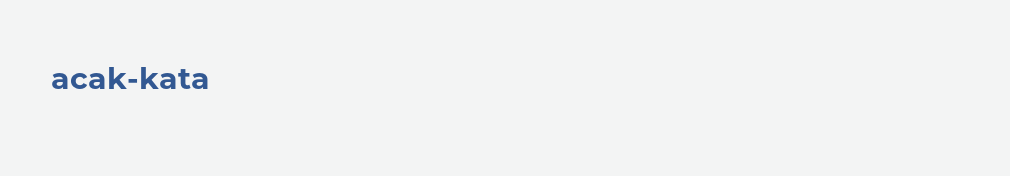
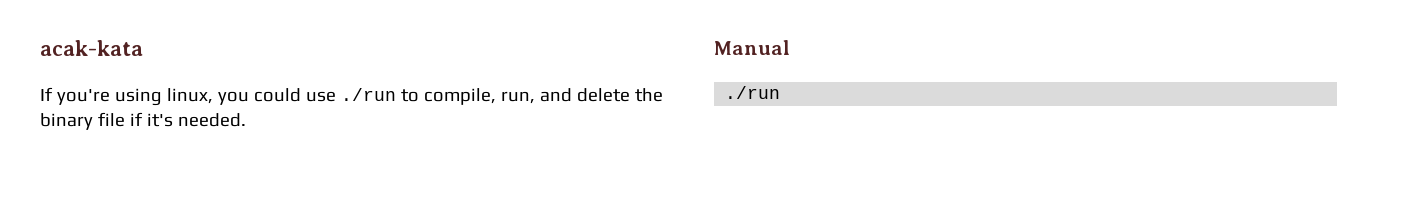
+ If you're using linux, you could use ./run to compile, run, and delete the binary file if it's needed.
+ Manual
+ ./run

